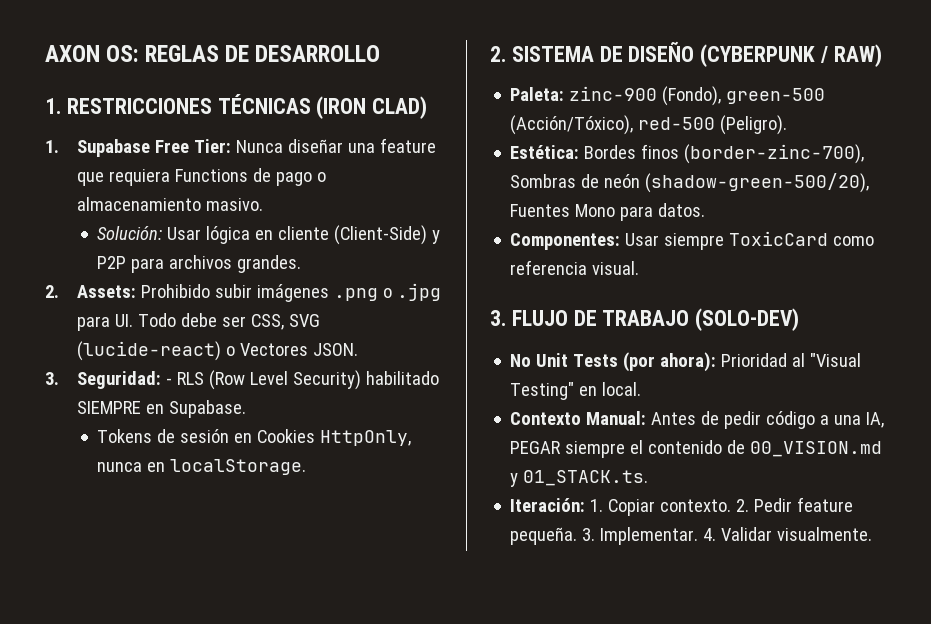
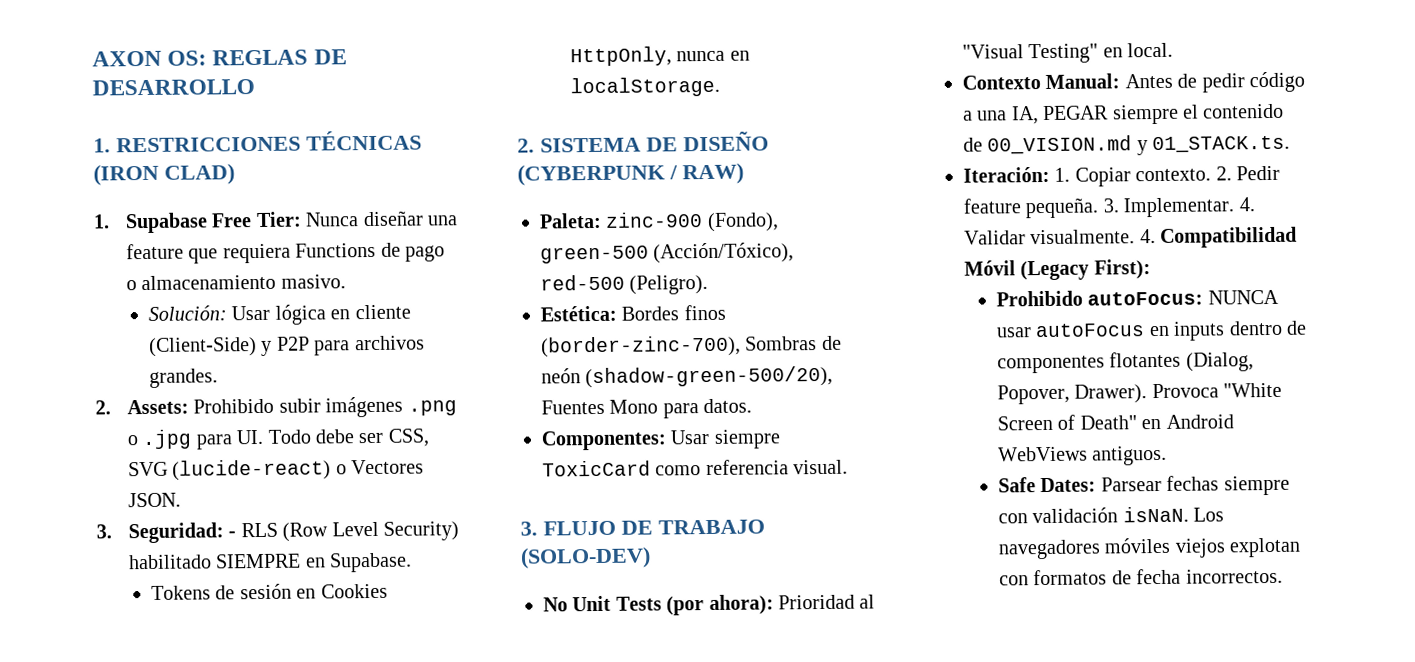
+ 4. Compatibilidad Móvil (Legacy First):
+ Prohibido autoFocus: NUNCA usar autoFocus en inputs dentro de componentes flotantes (Dialog, Popover, Drawer). Provoca "White Screen of Death" en Android WebViews antiguos.
+ Safe Dates: Parsear fechas siempre con validación isNaN. Los navegadores móviles viejos explotan con formatos de fecha incorrectos.

